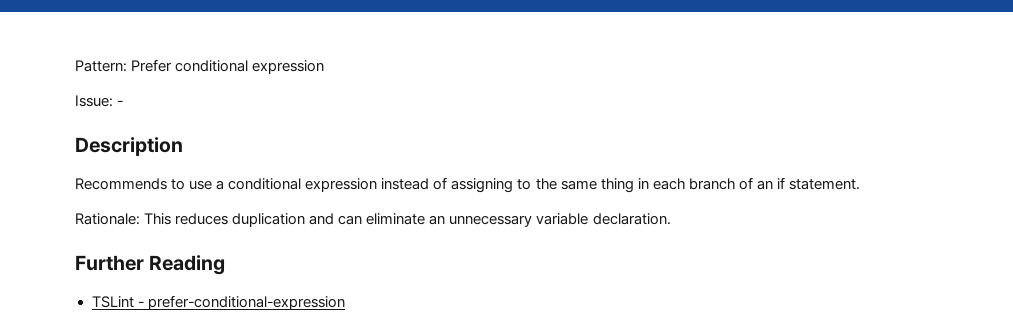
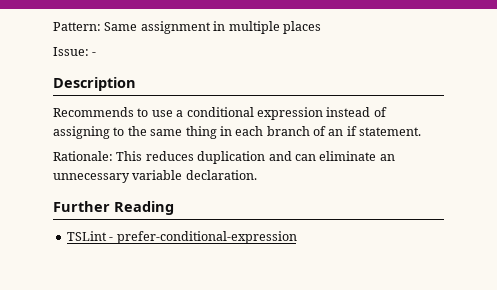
- Pattern: Prefer conditional expression
+ Pattern: Same assignment in multiple places

